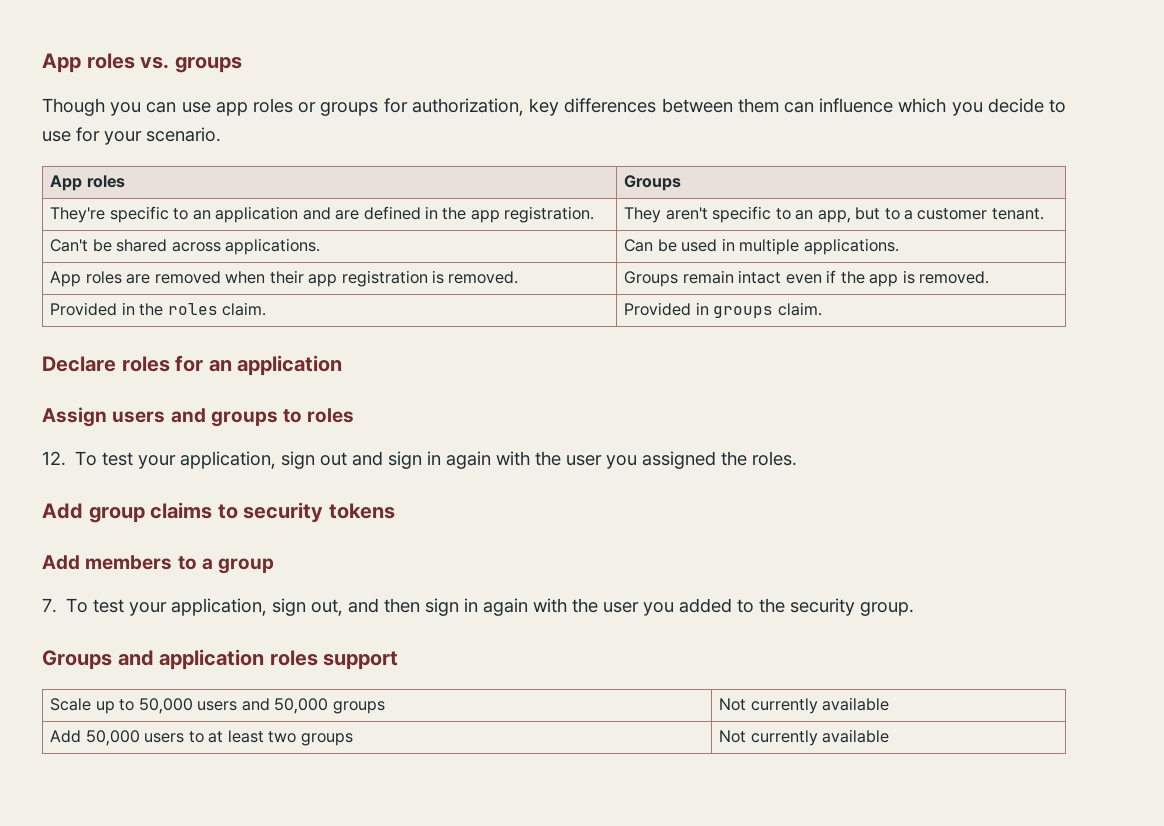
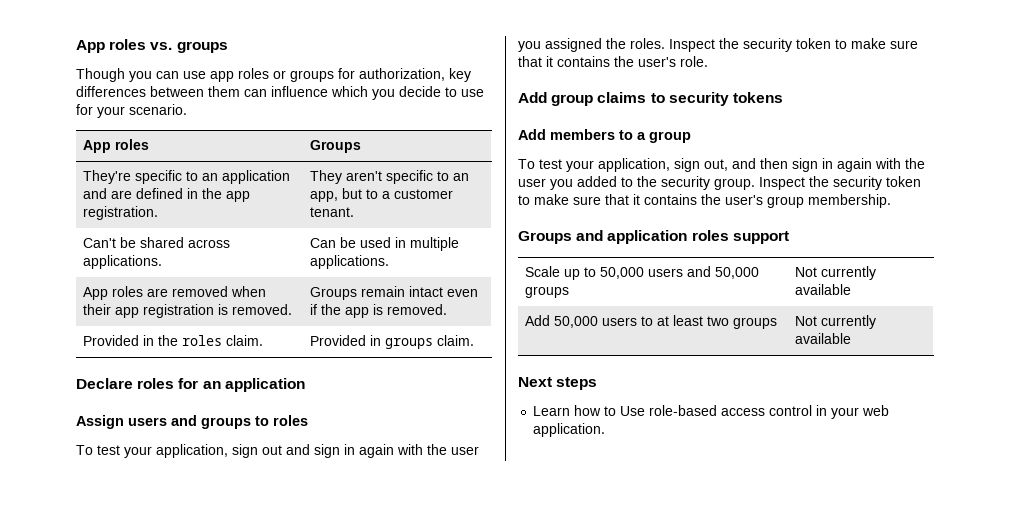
- 12. To test your application, sign out and sign in again with the user you assigned the roles.
+ To test your application, sign out and sign in again with the user you assigned the roles. Inspect the security token to make sure that it contains the user's role.
- 7. To test your application, sign out, and then sign in again with the user you added to the security group.
+ To test your application, sign out, and then sign in again with the user you added to the security group. Inspect the security token to make sure that it contains the user's group membership.
+ Next steps
+ Learn how to Use role-based access control in your web application.

